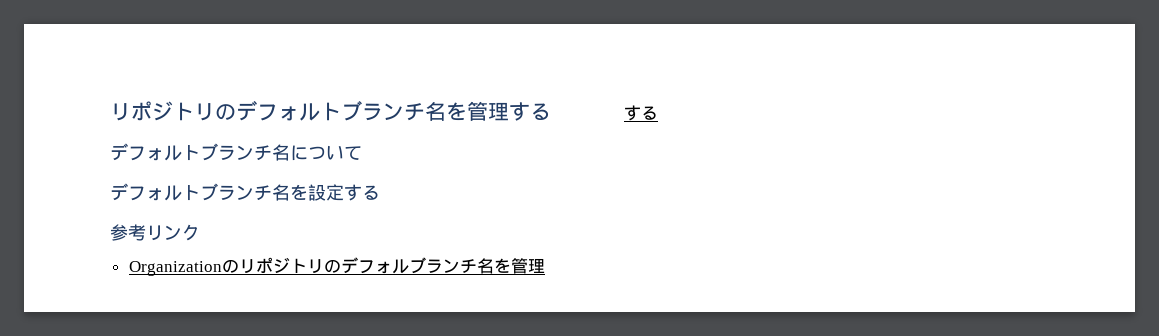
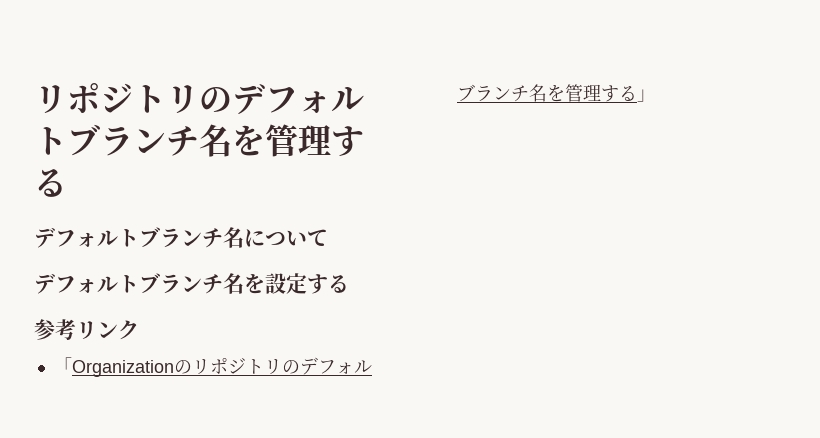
- Organizationのリポジトリのデフォルブランチ名を管理する
+ 「Organizationのリポジトリのデフォルブランチ名を管理する」

